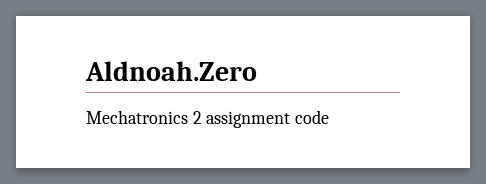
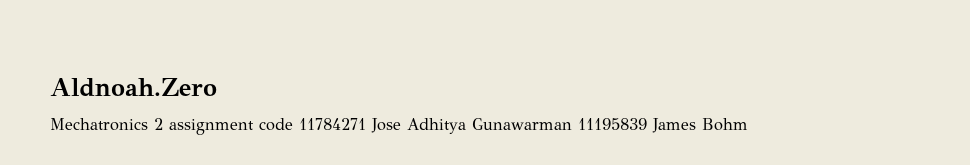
- Mechatronics 2 assignment code
+ Mechatronics 2 assignment code 11784271 Jose Adhitya Gunawarman 11195839 James Bohm

